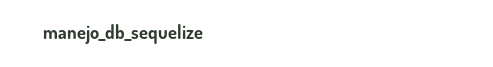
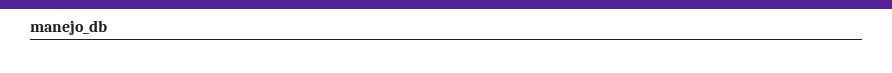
- manejo_db_sequelize
+ manejo_db

